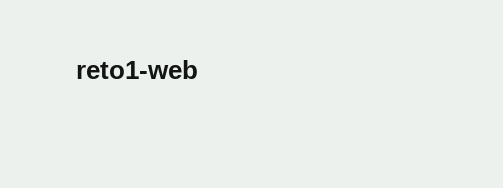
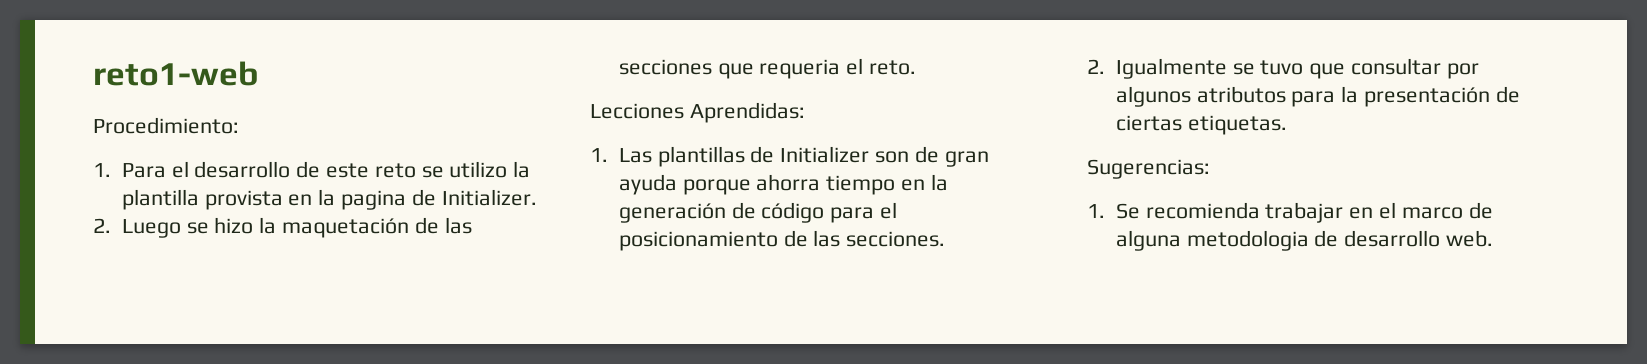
+ Procedimiento:
+ 1. Para el desarrollo de este reto se utilizo la plantilla provista en la pagina de Initializer.
+ 2. Luego se hizo la maquetación de las secciones que requeria el reto.
+ Lecciones Aprendidas:
+ 1. Las plantillas de Initializer son de gran ayuda porque ahorra tiempo en la generación de código para el posicionamiento de las secciones.
+ 2. Igualmente se tuvo que consultar por algunos atributos para la presentación de ciertas etiquetas.
+ Sugerencias:
+ 1. Se recomienda trabajar en el marco de alguna metodologia de desarrollo web.

